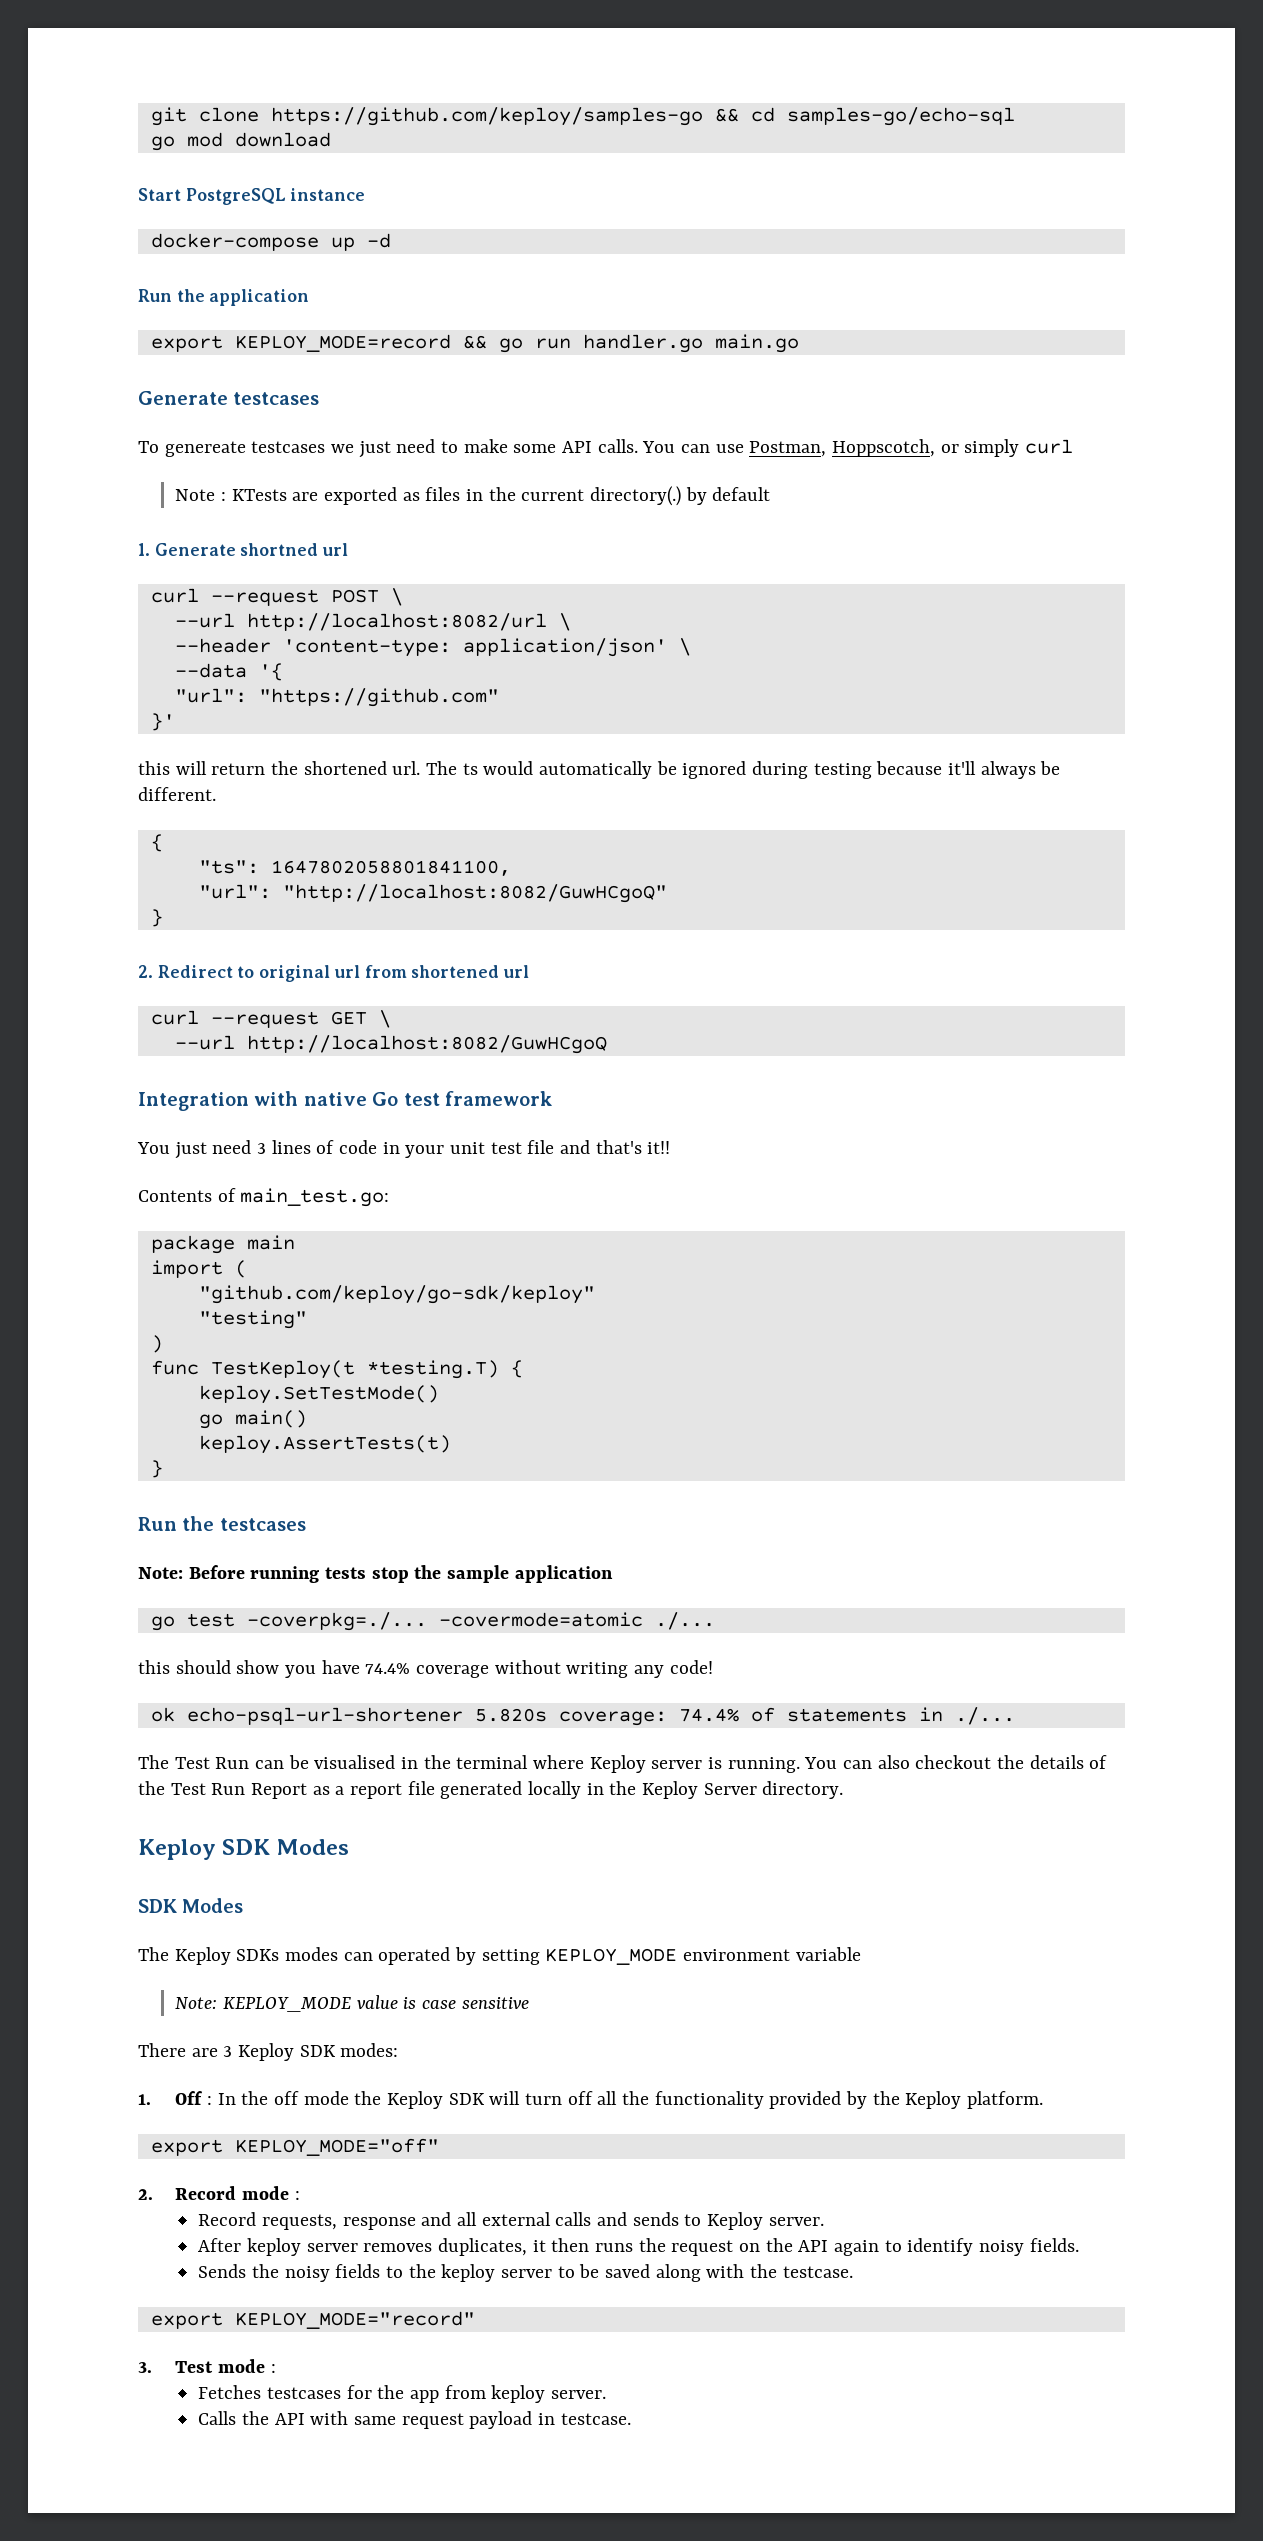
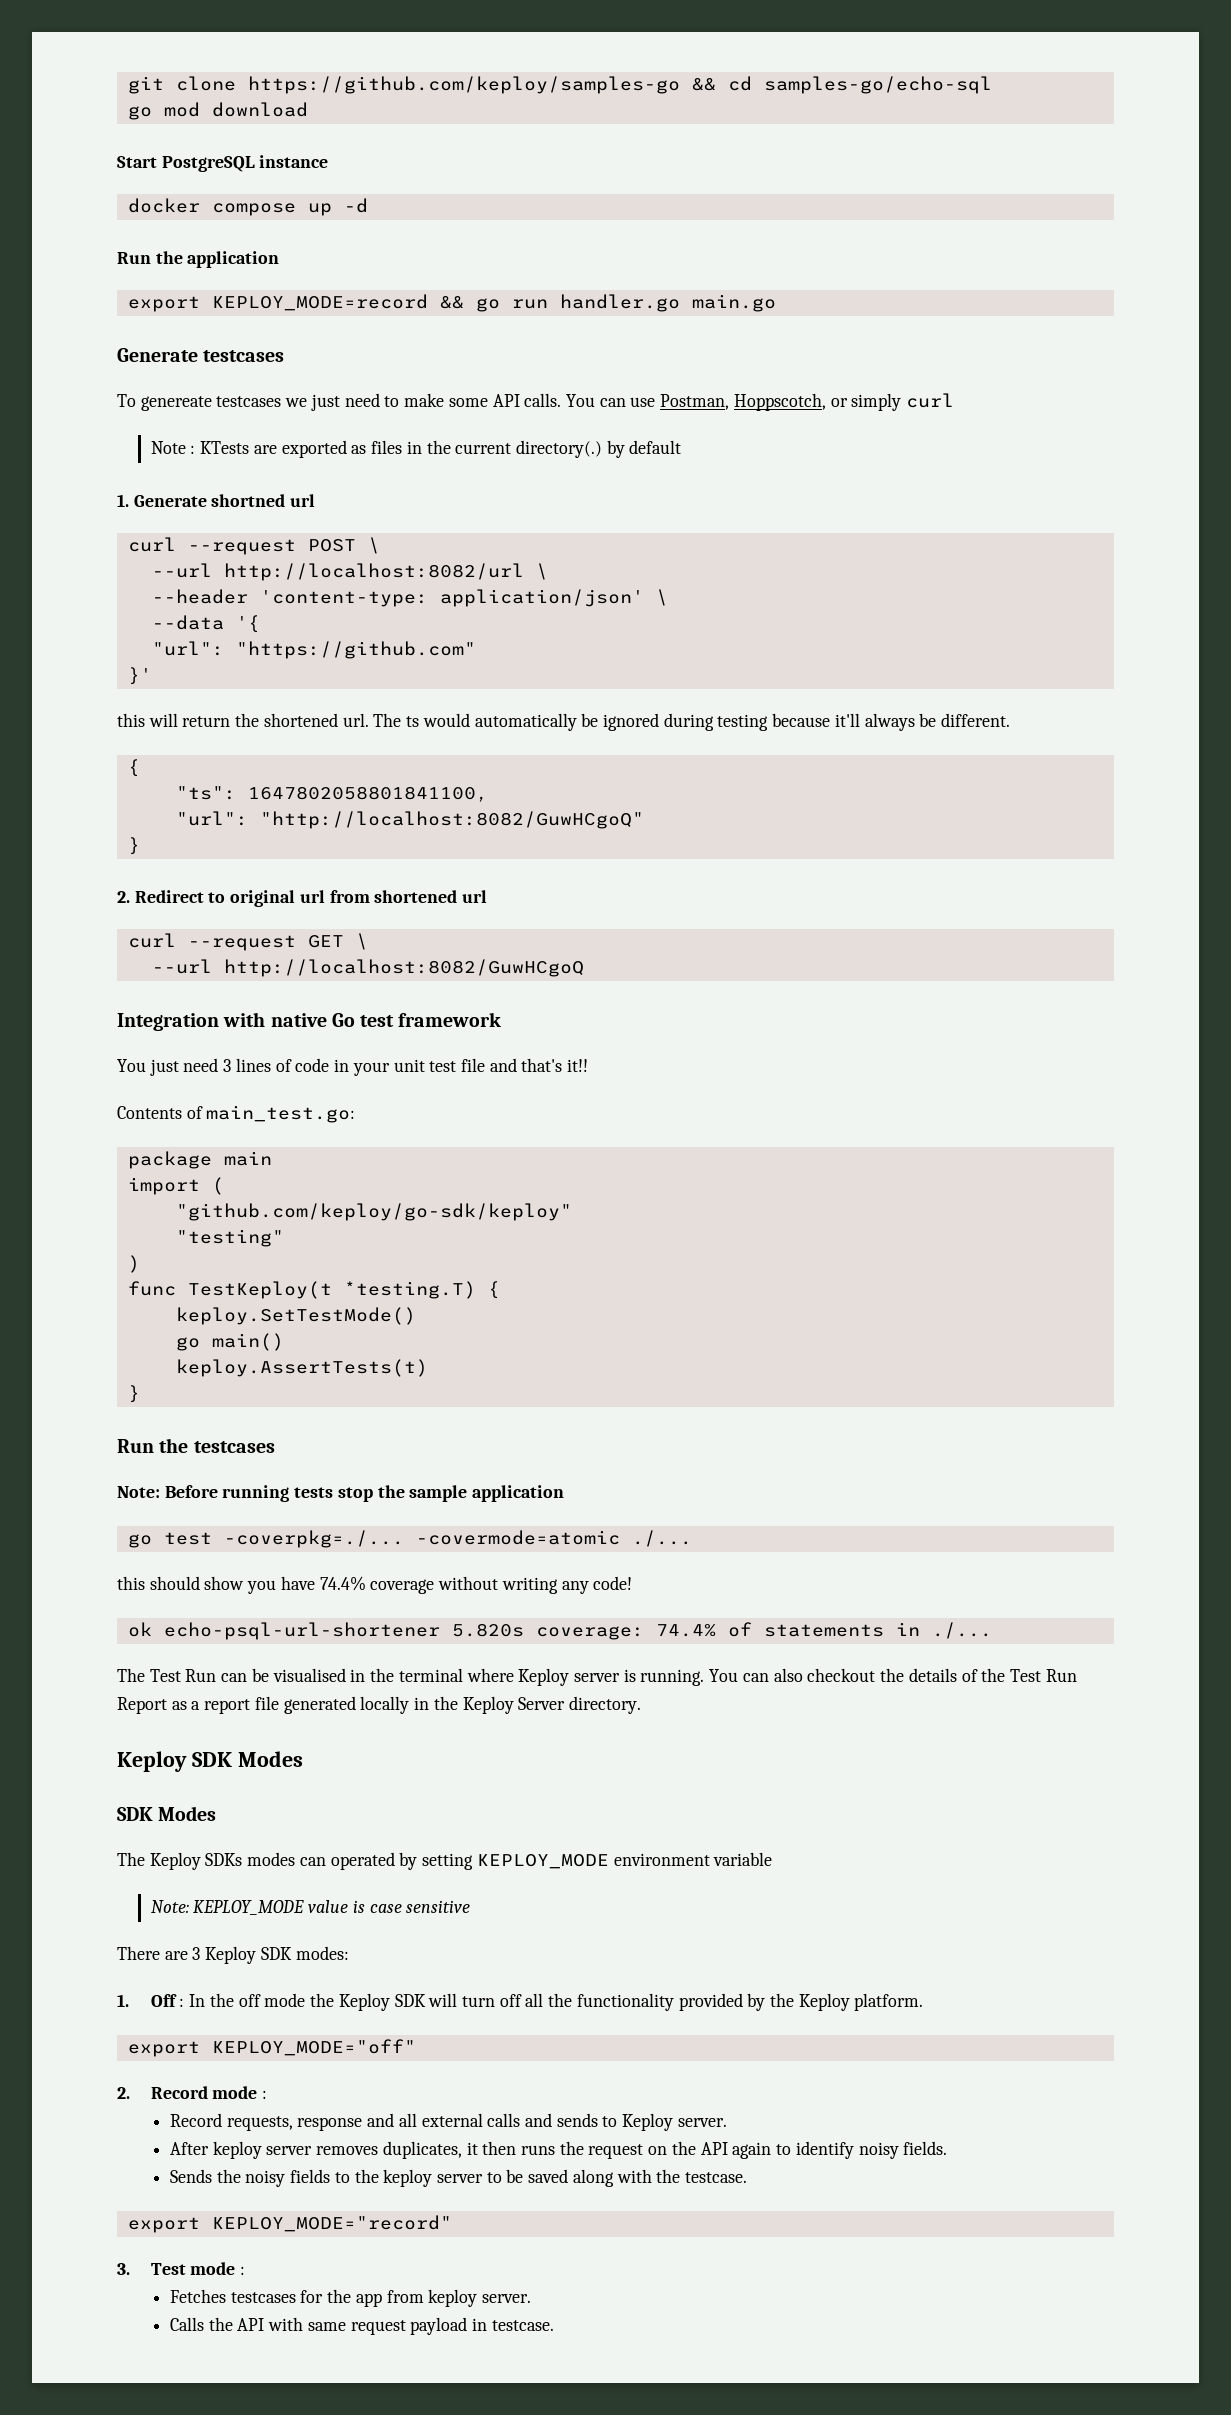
- docker-compose up -d
+ docker compose up -d

